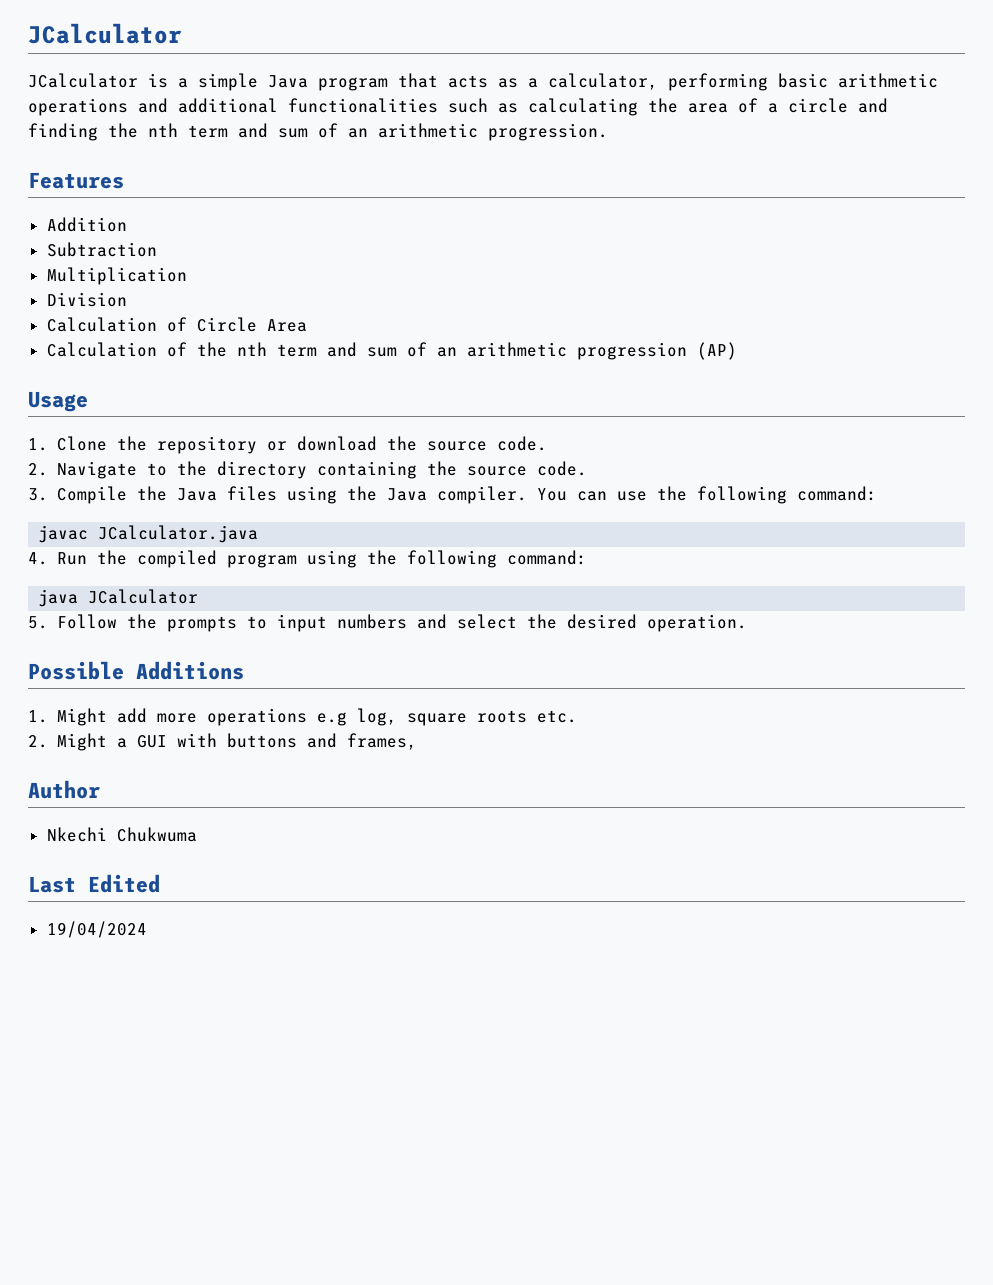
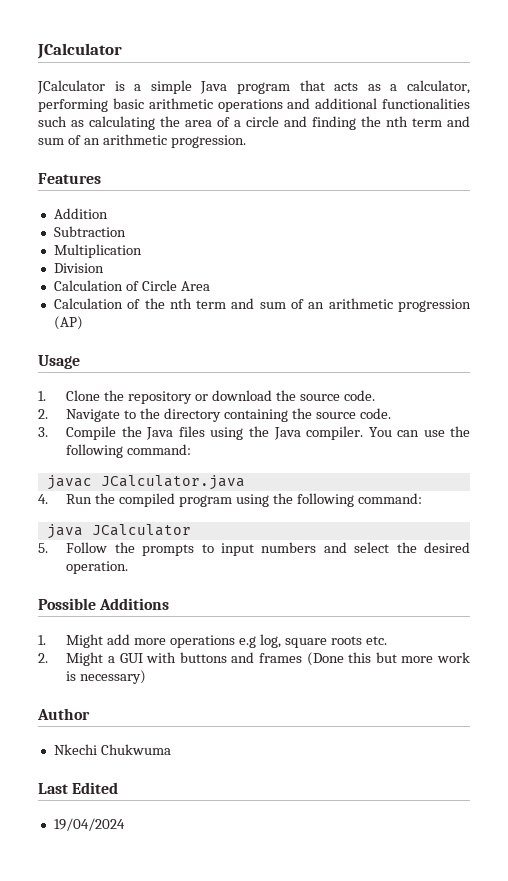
- 2. Might a GUI with buttons and frames,
+ 2. Might a GUI with buttons and frames (Done this but more work is necessary)

